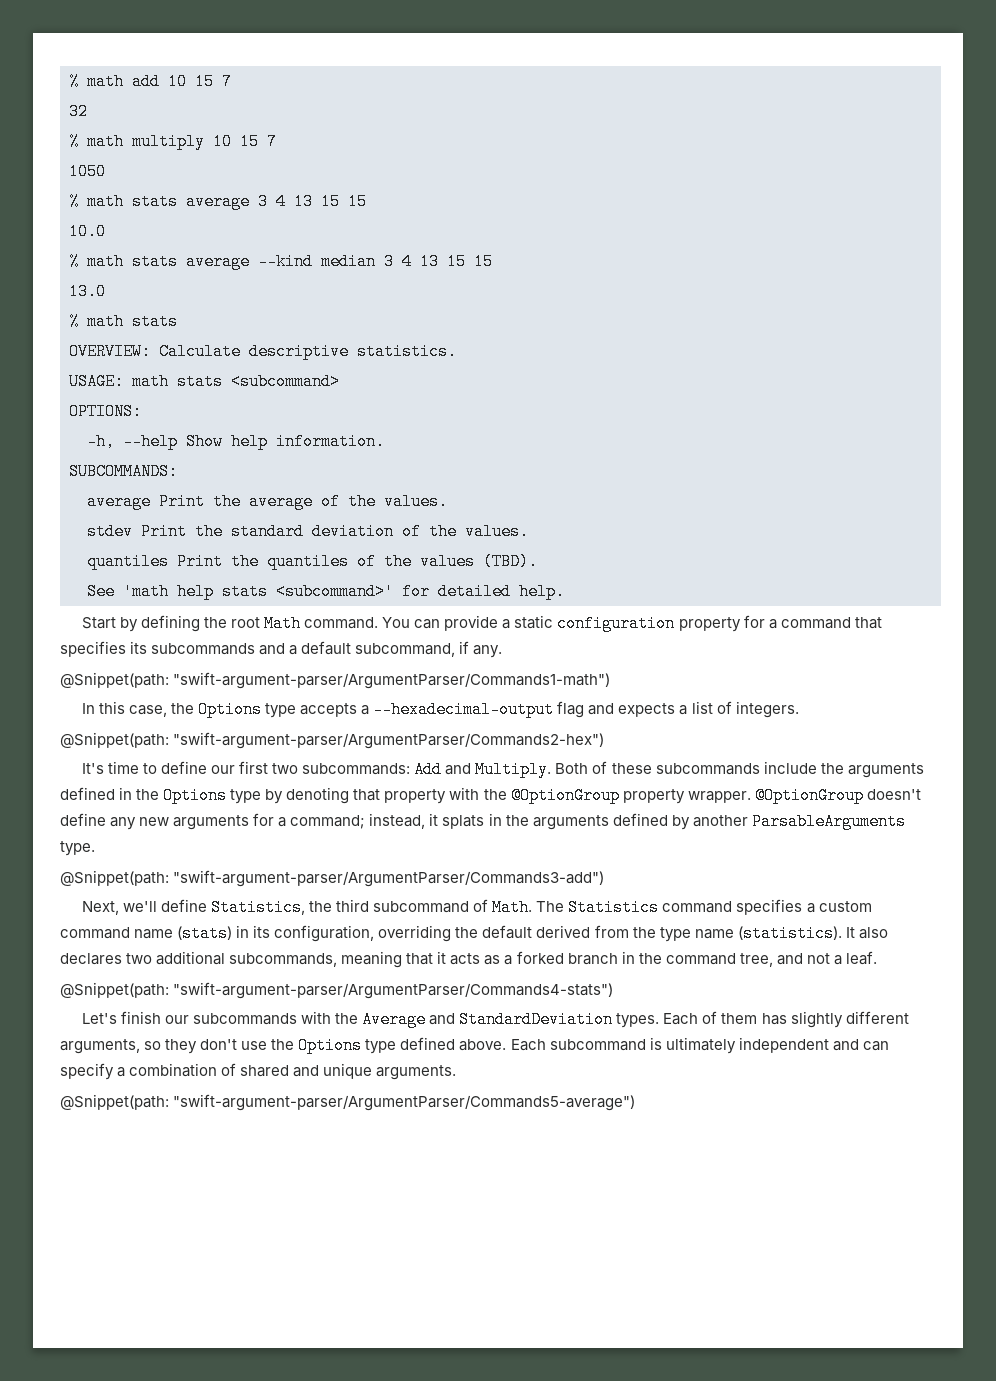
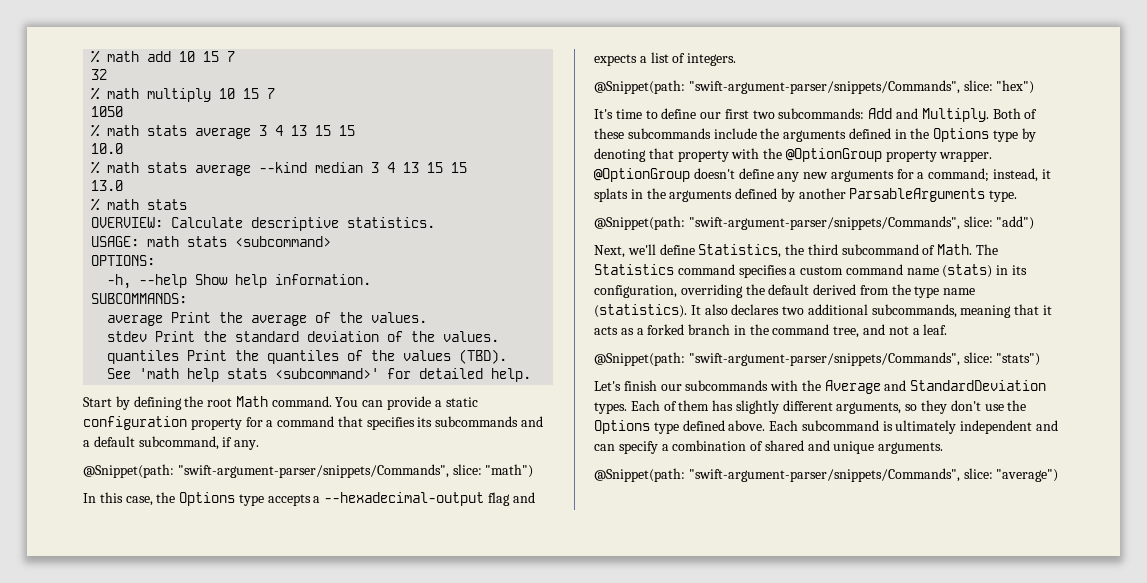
- @Snippet(path: "swift-argument-parser/ArgumentParser/Commands1-math")
+ @Snippet(path: "swift-argument-parser/snippets/Commands", slice: "math")
- @Snippet(path: "swift-argument-parser/ArgumentParser/Commands2-hex")
+ @Snippet(path: "swift-argument-parser/snippets/Commands", slice: "hex")
- @Snippet(path: "swift-argument-parser/ArgumentParser/Commands3-add")
+ @Snippet(path: "swift-argument-parser/snippets/Commands", slice: "add")
- @Snippet(path: "swift-argument-parser/ArgumentParser/Commands4-stats")
+ @Snippet(path: "swift-argument-parser/snippets/Commands", slice: "stats")
- @Snippet(path: "swift-argument-parser/ArgumentParser/Commands5-average")
+ @Snippet(path: "swift-argument-parser/snippets/Commands", slice: "average")

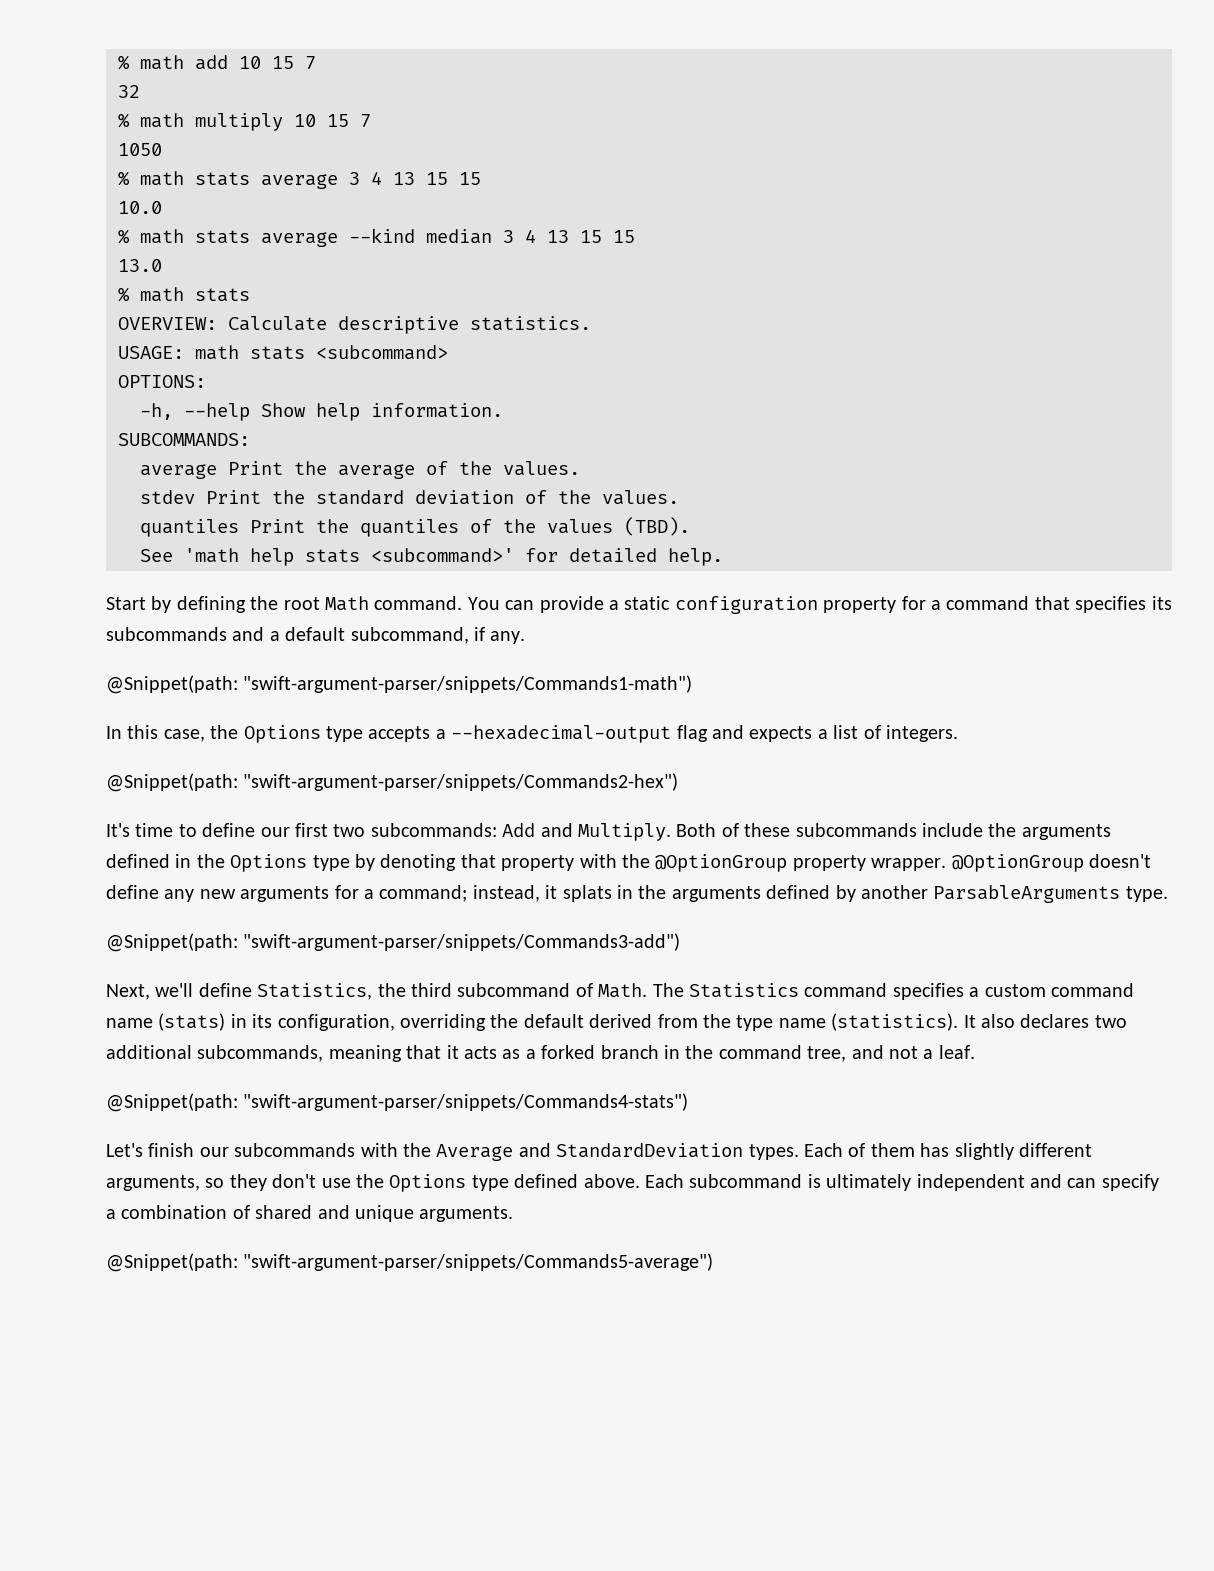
- @Snippet(path: "swift-argument-parser/snippets/Commands", slice: "math")
+ @Snippet(path: "swift-argument-parser/snippets/Commands1-math")
- @Snippet(path: "swift-argument-parser/snippets/Commands", slice: "hex")
+ @Snippet(path: "swift-argument-parser/snippets/Commands2-hex")
- @Snippet(path: "swift-argument-parser/snippets/Commands", slice: "add")
+ @Snippet(path: "swift-argument-parser/snippets/Commands3-add")
- @Snippet(path: "swift-argument-parser/snippets/Commands", slice: "stats")
+ @Snippet(path: "swift-argument-parser/snippets/Commands4-stats")
- @Snippet(path: "swift-argument-parser/snippets/Commands", slice: "average")
+ @Snippet(path: "swift-argument-parser/snippets/Commands5-average")

